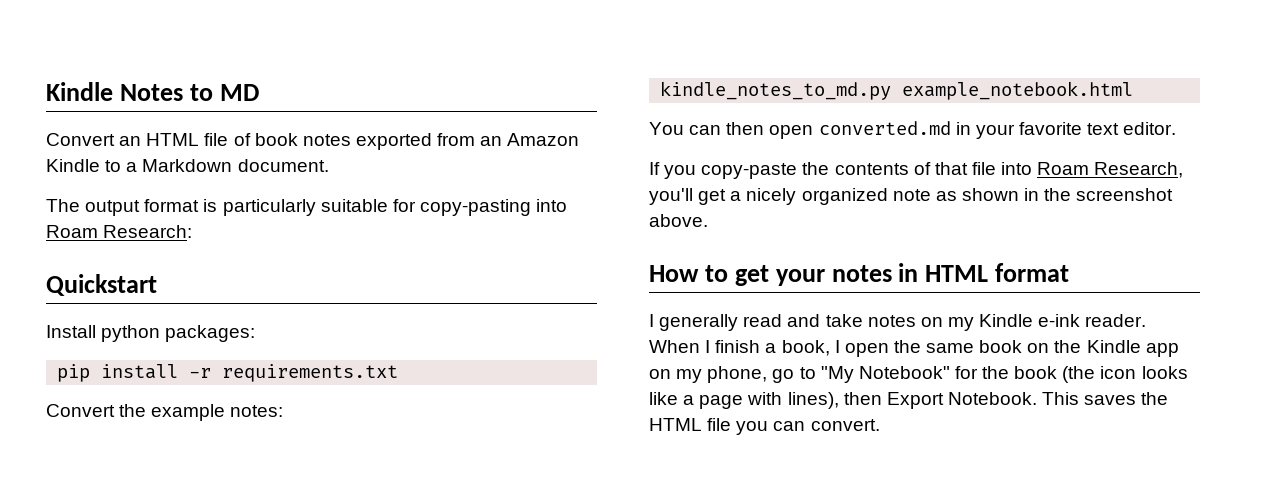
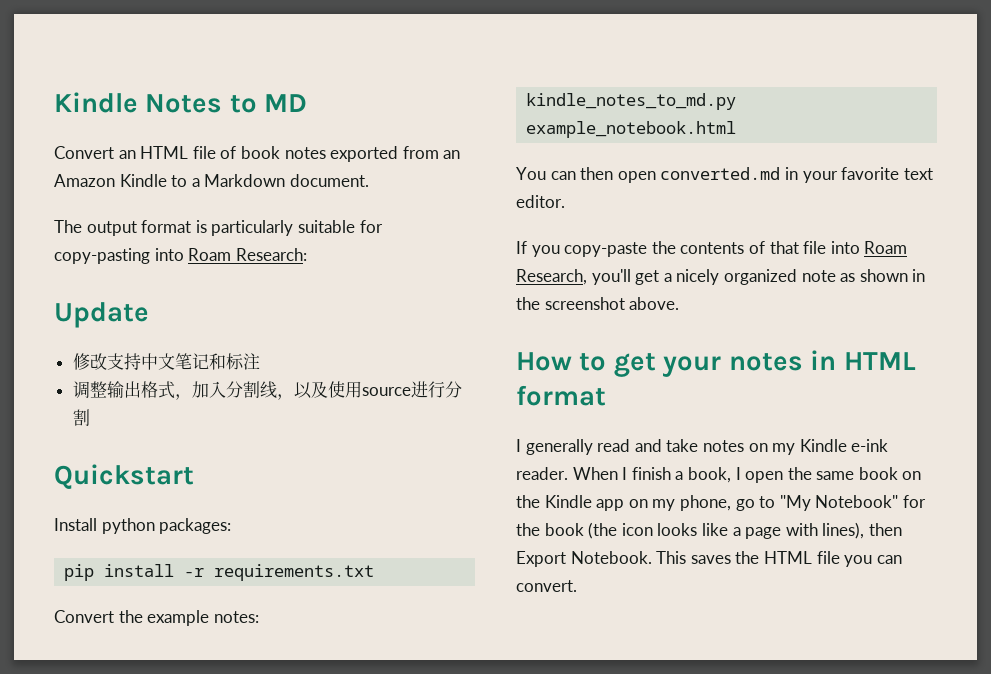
+ Update
+ 修改支持中文笔记和标注
+ 调整输出格式，加入分割线，以及使用source进行分割

